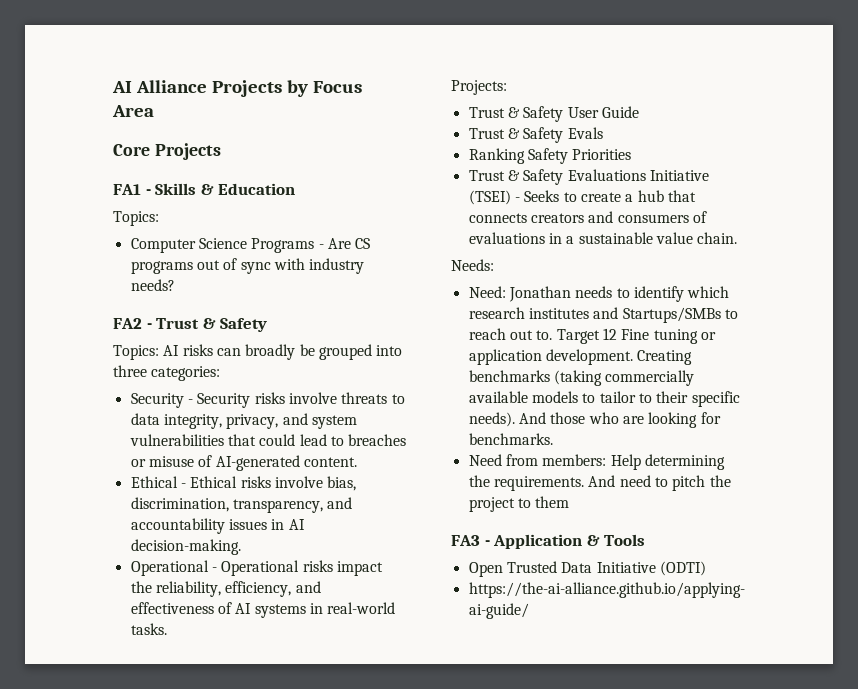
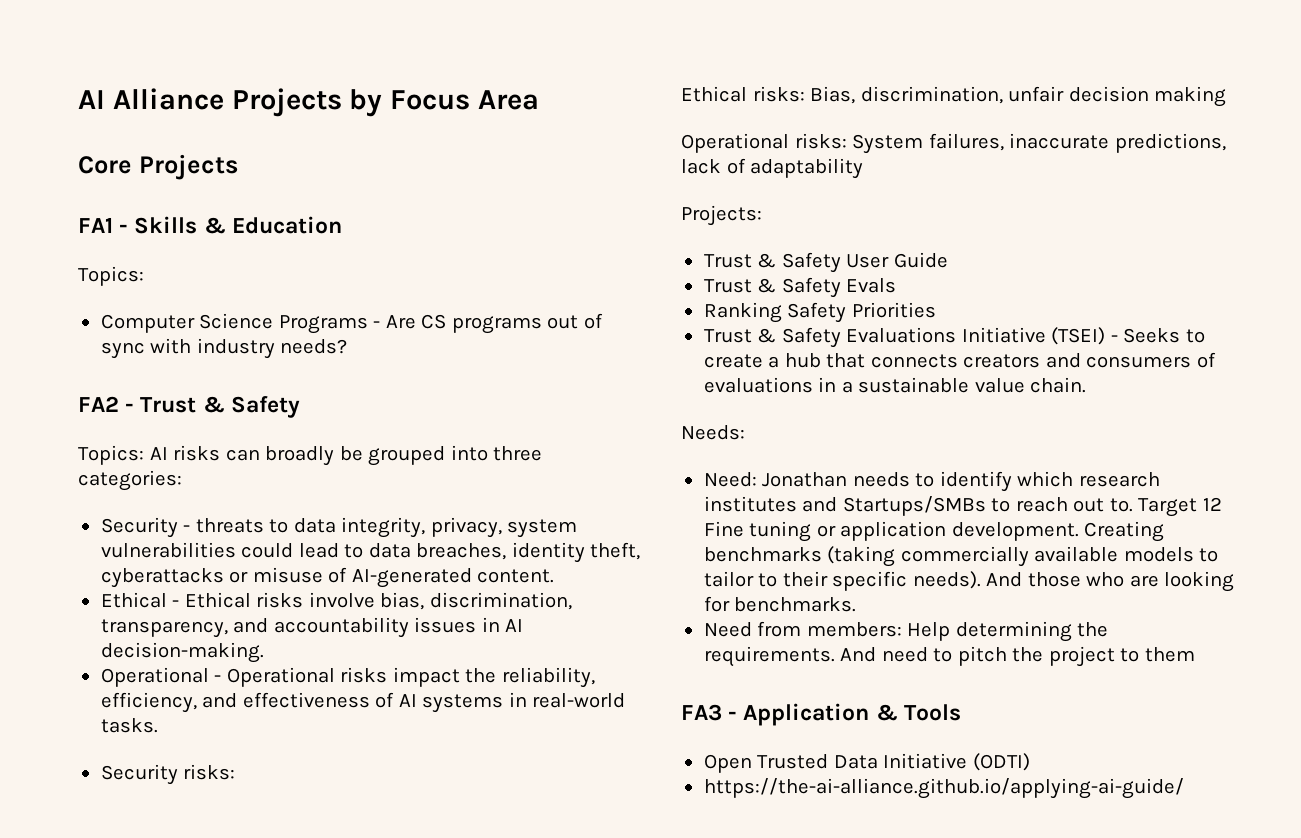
- Security - Security risks involve threats to data integrity, privacy, and system vulnerabilities that could lead to breaches or misuse of AI-generated content.
+ Security - threats to data integrity, privacy, system vulnerabilities could lead to data breaches, identity theft, cyberattacks or misuse of AI-generated content.
+ Security risks:
+ Ethical risks: Bias, discrimination, unfair decision making
+ Operational risks: System failures, inaccurate predictions, lack of adaptability

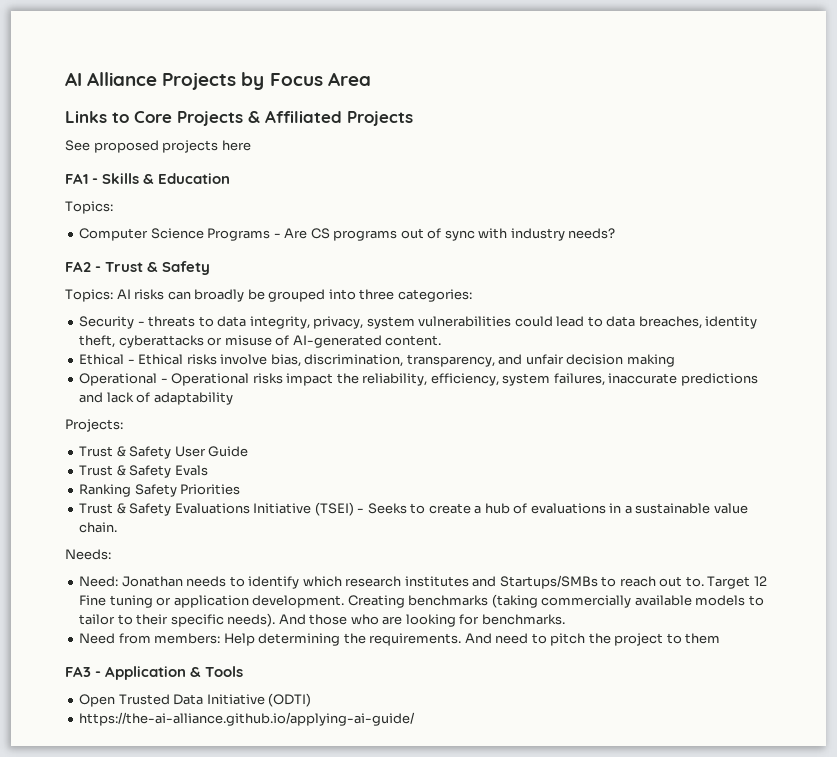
- Core Projects
+ Links to Core Projects & Affiliated Projects
+ See proposed projects here
- Ethical - Ethical risks involve bias, discrimination, transparency, and accountability issues in AI decision-making.
+ Ethical - Ethical risks involve bias, discrimination, transparency, and unfair decision making
- Operational - Operational risks impact the reliability, efficiency, and effectiveness of AI systems in real-world tasks.
- Security risks:
- Ethical risks: Bias, discrimination, unfair decision making
- Operational risks: System failures, inaccurate predictions, lack of adaptability
+ Operational - Operational risks impact the reliability, efficiency, system failures, inaccurate predictions and lack of adaptability
- Trust & Safety Evaluations Initiative (TSEI) - Seeks to create a hub that connects creators and consumers of evaluations in a sustainable value chain.
+ Trust & Safety Evaluations Initiative (TSEI) - Seeks to create a hub of evaluations in a sustainable value chain.

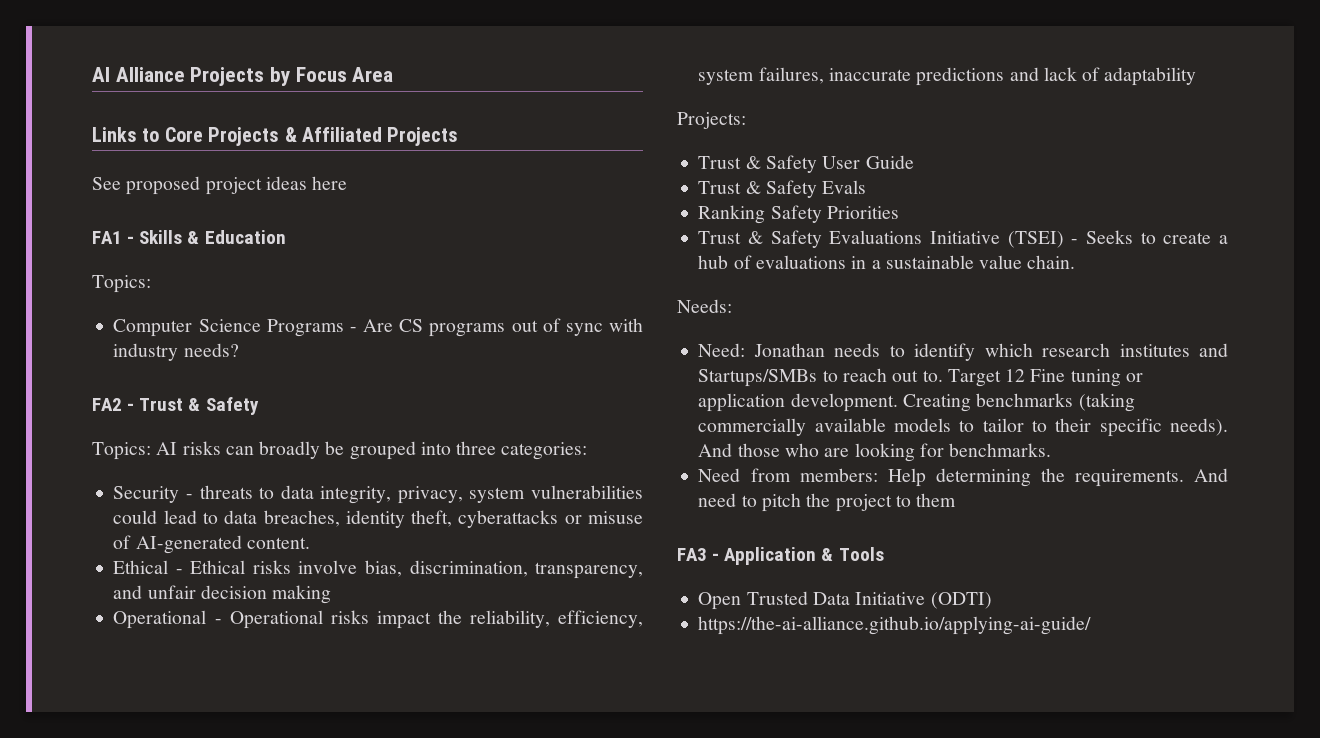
- See proposed projects here
+ See proposed project ideas here

